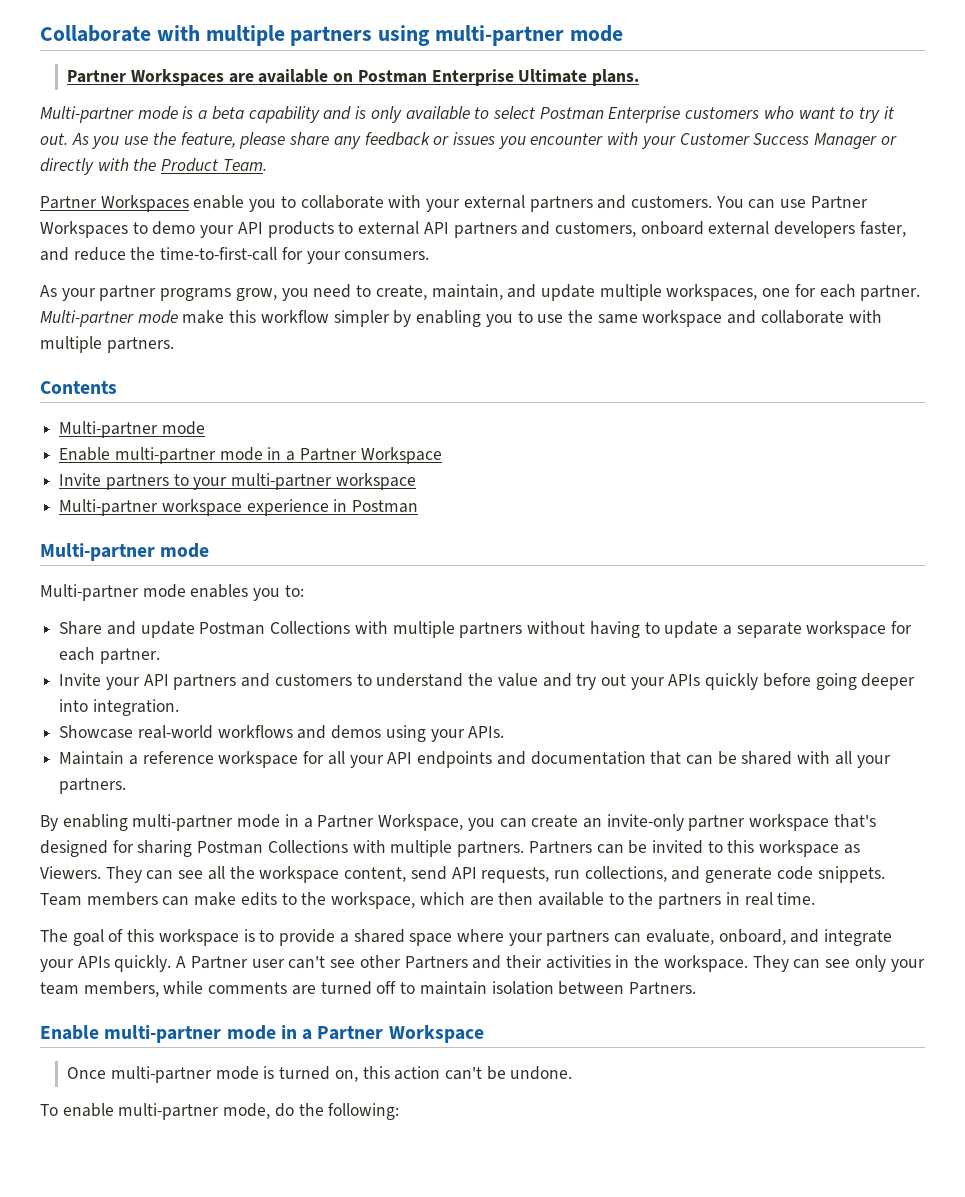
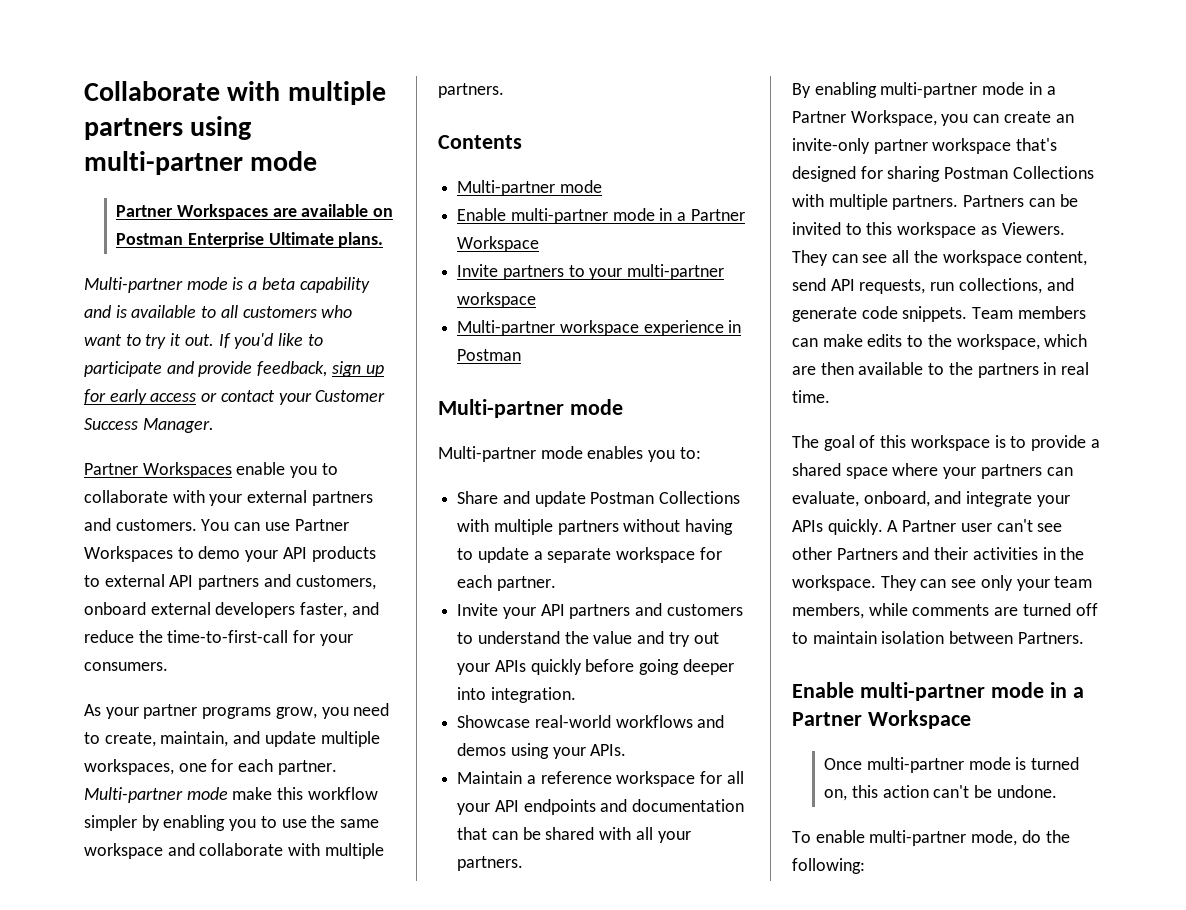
- Multi-partner mode is a beta capability and is only available to select Postman Enterprise customers who want to try it out.
+ Multi-partner mode is a beta capability and is available to all customers who want to try it out.
- As you use the feature, please share any feedback or issues you encounter with your Customer Success Manager or directly with the Product Team.
+ If you'd like to participate and provide feedback, sign up for early access or contact your Customer Success Manager.

